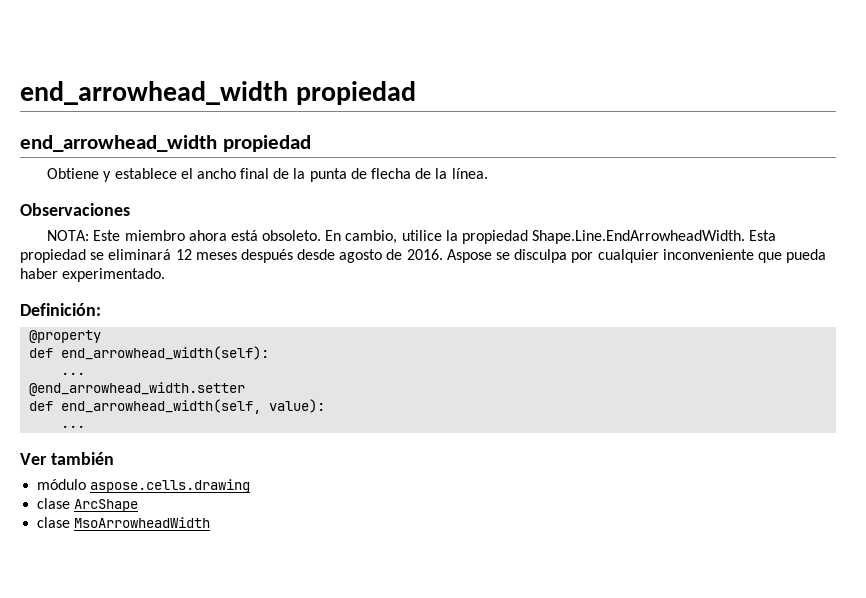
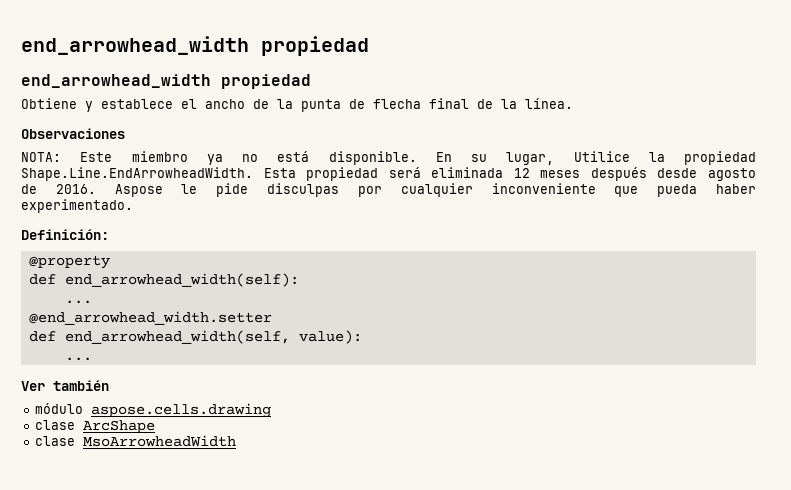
- Obtiene y establece el ancho final de la punta de flecha de la línea.
+ Obtiene y establece el ancho de la punta de flecha final de la línea.
- NOTA: Este miembro ahora está obsoleto. En cambio, utilice la propiedad Shape.Line.EndArrowheadWidth. Esta propiedad se eliminará 12 meses después desde agosto de 2016.
+ NOTA: Este miembro ya no está disponible. En su lugar, Utilice la propiedad Shape.Line.EndArrowheadWidth. Esta propiedad será eliminada 12 meses después desde agosto de 2016.
- Aspose se disculpa por cualquier inconveniente que pueda haber experimentado.
+ Aspose le pide disculpas por cualquier inconveniente que pueda haber experimentado.

